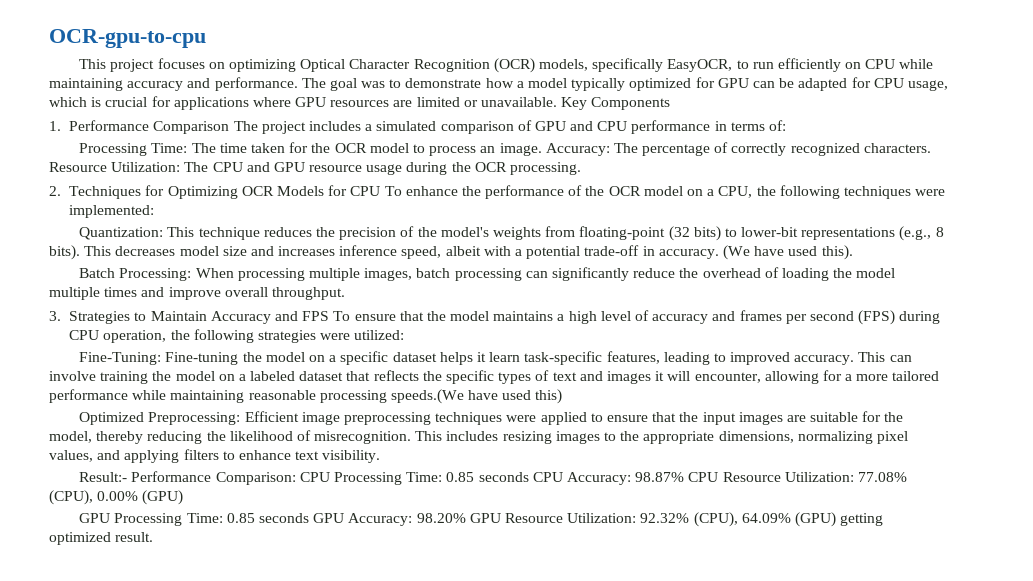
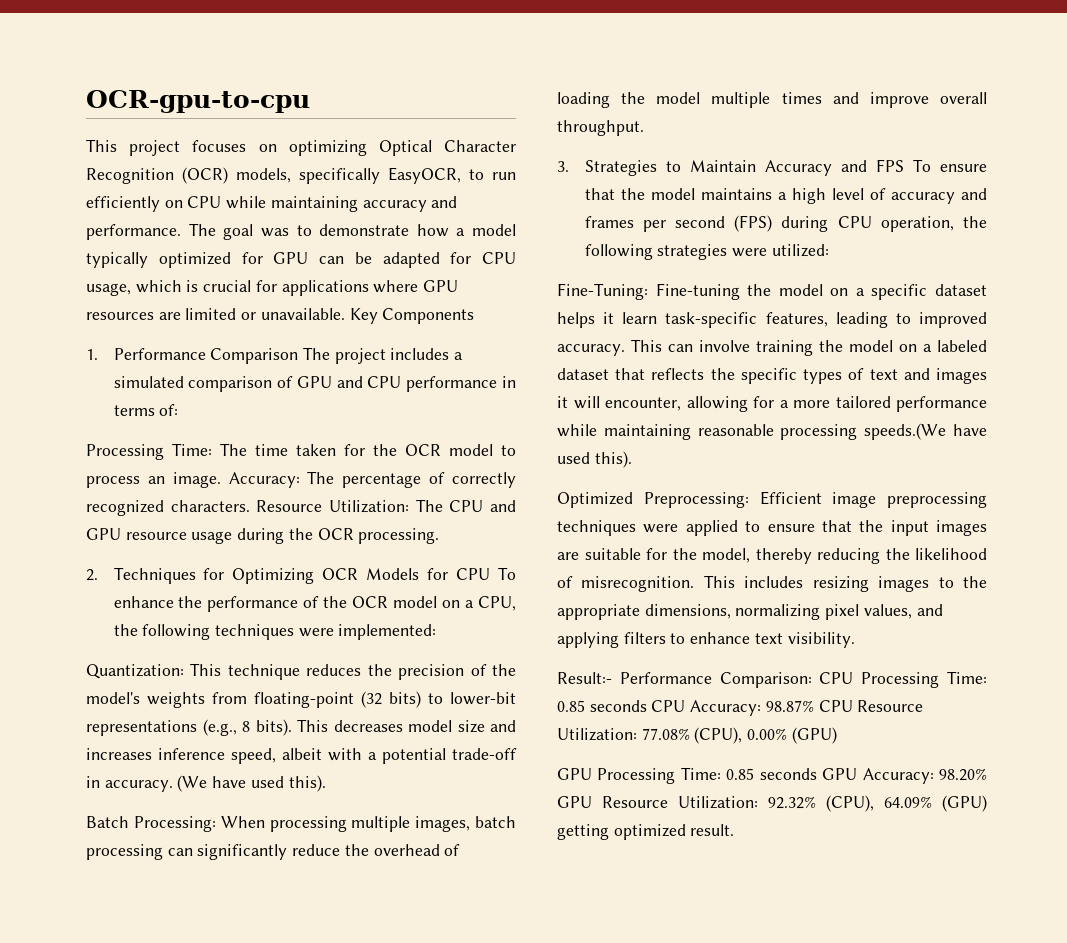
- This can involve training the model on a labeled dataset that reflects the specific types of text and images it will encounter, allowing for a more tailored performance while maintaining reasonable processing speeds.(We have used this)
+ This can involve training the model on a labeled dataset that reflects the specific types of text and images it will encounter, allowing for a more tailored performance while maintaining reasonable processing speeds.(We have used this).

